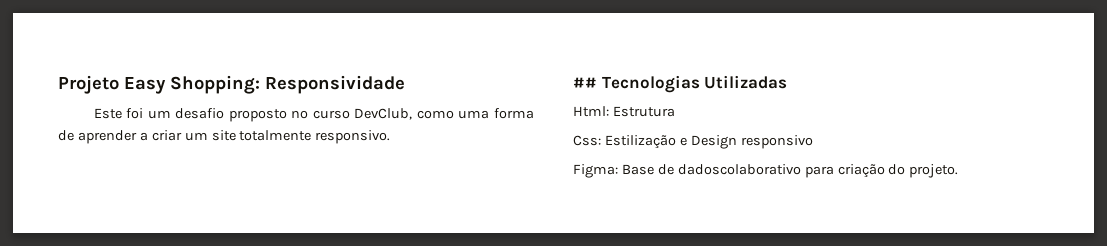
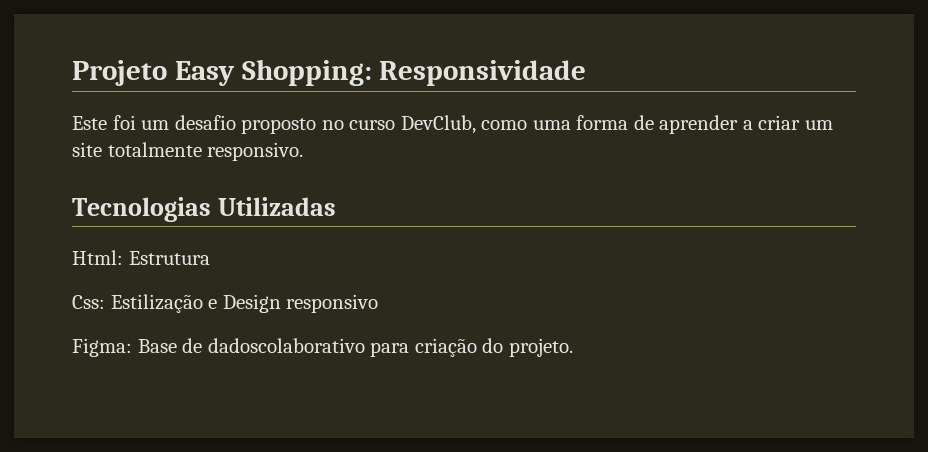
- ## Tecnologias Utilizadas
+ Tecnologias Utilizadas

